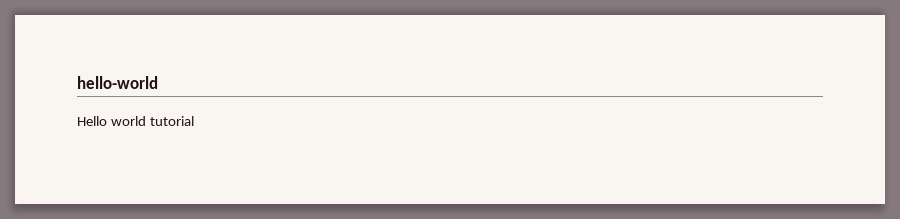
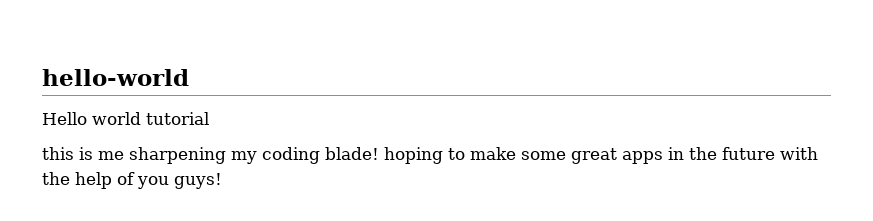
+ this is me sharpening my coding blade! hoping to make some great apps in the future with the help of you guys!

